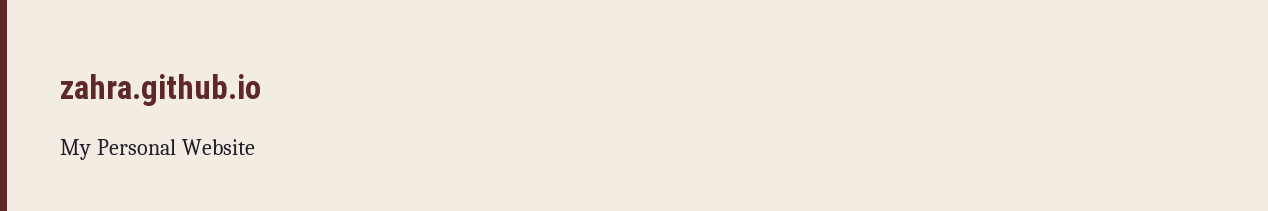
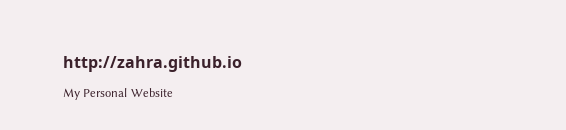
- zahra.github.io
+ http://zahra.github.io

